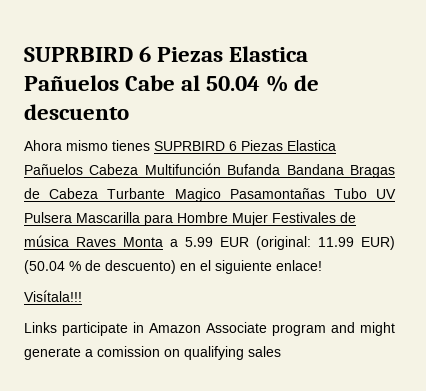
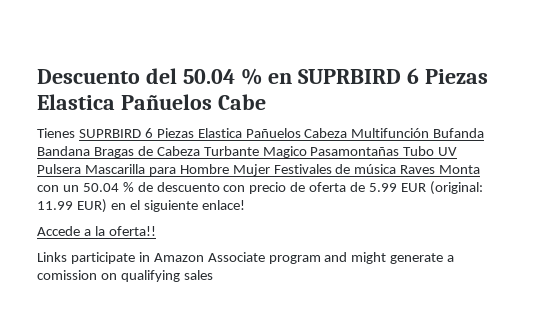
- SUPRBIRD 6 Piezas Elastica Pañuelos Cabe al 50.04 % de descuento
- Ahora mismo tienes SUPRBIRD 6 Piezas Elastica Pañuelos Cabeza Multifunción Bufanda Bandana Bragas de Cabeza Turbante Magico Pasamontañas Tubo UV Pulsera Mascarilla para Hombre Mujer Festivales de música Raves Monta a 5.99 EUR (original: 11.99 EUR) (50.04 % de descuento) en el siguiente enlace!
+ Descuento del 50.04 % en SUPRBIRD 6 Piezas Elastica Pañuelos Cabe
+ Tienes SUPRBIRD 6 Piezas Elastica Pañuelos Cabeza Multifunción Bufanda Bandana Bragas de Cabeza Turbante Magico Pasamontañas Tubo UV Pulsera Mascarilla para Hombre Mujer Festivales de música Raves Monta con un 50.04 % de descuento con precio de oferta de 5.99 EUR (original: 11.99 EUR) en el siguiente enlace!
- Visítala!!!
+ Accede a la oferta!!

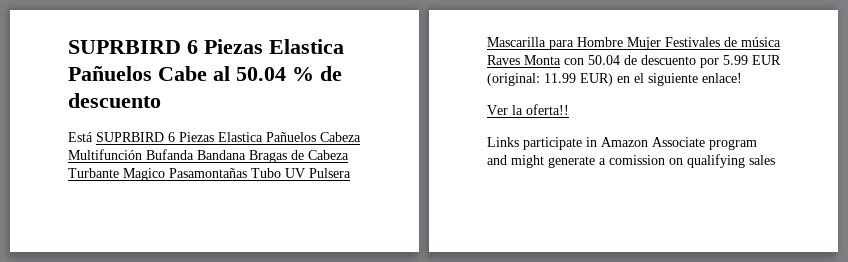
- Descuento del 50.04 % en SUPRBIRD 6 Piezas Elastica Pañuelos Cabe
- Tienes SUPRBIRD 6 Piezas Elastica Pañuelos Cabeza Multifunción Bufanda Bandana Bragas de Cabeza Turbante Magico Pasamontañas Tubo UV Pulsera Mascarilla para Hombre Mujer Festivales de música Raves Monta con un 50.04 % de descuento con precio de oferta de 5.99 EUR (original: 11.99 EUR) en el siguiente enlace!
+ SUPRBIRD 6 Piezas Elastica Pañuelos Cabe al 50.04 % de descuento
+ Está SUPRBIRD 6 Piezas Elastica Pañuelos Cabeza Multifunción Bufanda Bandana Bragas de Cabeza Turbante Magico Pasamontañas Tubo UV Pulsera Mascarilla para Hombre Mujer Festivales de música Raves Monta con 50.04 de descuento por 5.99 EUR (original: 11.99 EUR) en el siguiente enlace!
- Accede a la oferta!!
+ Ver la oferta!!

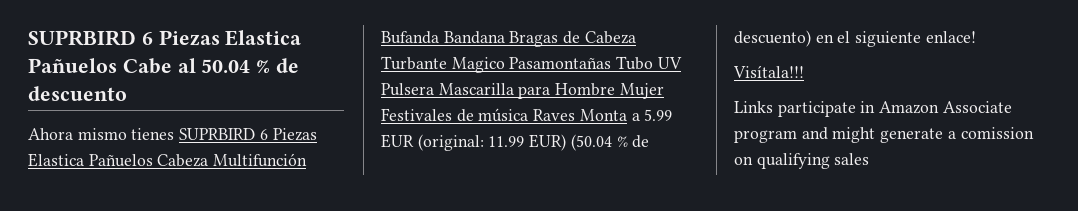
- Está SUPRBIRD 6 Piezas Elastica Pañuelos Cabeza Multifunción Bufanda Bandana Bragas de Cabeza Turbante Magico Pasamontañas Tubo UV Pulsera Mascarilla para Hombre Mujer Festivales de música Raves Monta con 50.04 de descuento por 5.99 EUR (original: 11.99 EUR) en el siguiente enlace!
+ Ahora mismo tienes SUPRBIRD 6 Piezas Elastica Pañuelos Cabeza Multifunción Bufanda Bandana Bragas de Cabeza Turbante Magico Pasamontañas Tubo UV Pulsera Mascarilla para Hombre Mujer Festivales de música Raves Monta a 5.99 EUR (original: 11.99 EUR) (50.04 % de descuento) en el siguiente enlace!
- Ver la oferta!!
+ Visítala!!!

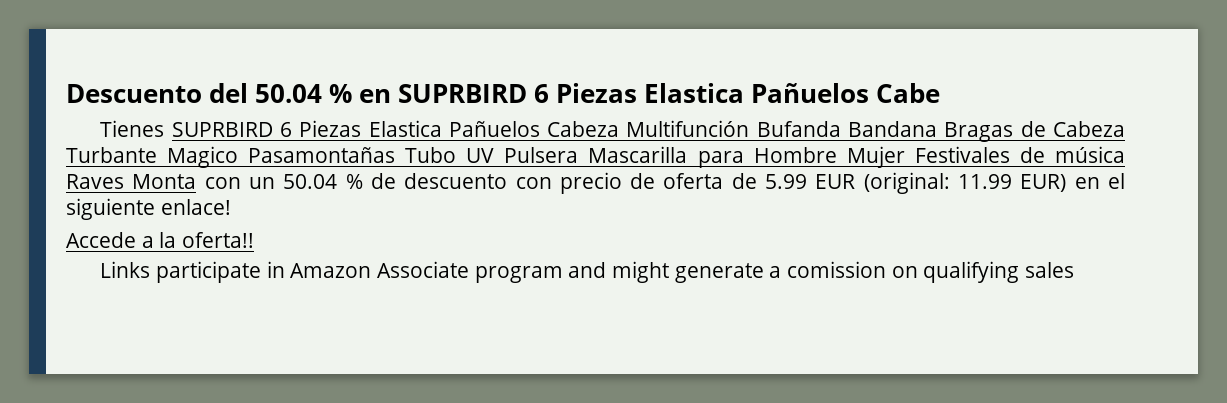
- SUPRBIRD 6 Piezas Elastica Pañuelos Cabe al 50.04 % de descuento
- Ahora mismo tienes SUPRBIRD 6 Piezas Elastica Pañuelos Cabeza Multifunción Bufanda Bandana Bragas de Cabeza Turbante Magico Pasamontañas Tubo UV Pulsera Mascarilla para Hombre Mujer Festivales de música Raves Monta a 5.99 EUR (original: 11.99 EUR) (50.04 % de descuento) en el siguiente enlace!
+ Descuento del 50.04 % en SUPRBIRD 6 Piezas Elastica Pañuelos Cabe
+ Tienes SUPRBIRD 6 Piezas Elastica Pañuelos Cabeza Multifunción Bufanda Bandana Bragas de Cabeza Turbante Magico Pasamontañas Tubo UV Pulsera Mascarilla para Hombre Mujer Festivales de música Raves Monta con un 50.04 % de descuento con precio de oferta de 5.99 EUR (original: 11.99 EUR) en el siguiente enlace!
- Visítala!!!
+ Accede a la oferta!!

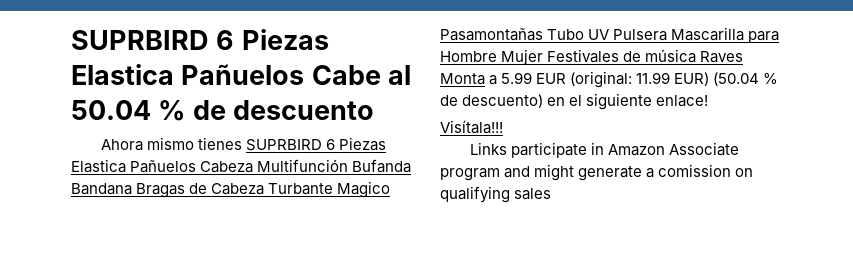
- Descuento del 50.04 % en SUPRBIRD 6 Piezas Elastica Pañuelos Cabe
- Tienes SUPRBIRD 6 Piezas Elastica Pañuelos Cabeza Multifunción Bufanda Bandana Bragas de Cabeza Turbante Magico Pasamontañas Tubo UV Pulsera Mascarilla para Hombre Mujer Festivales de música Raves Monta con un 50.04 % de descuento con precio de oferta de 5.99 EUR (original: 11.99 EUR) en el siguiente enlace!
+ SUPRBIRD 6 Piezas Elastica Pañuelos Cabe al 50.04 % de descuento
+ Ahora mismo tienes SUPRBIRD 6 Piezas Elastica Pañuelos Cabeza Multifunción Bufanda Bandana Bragas de Cabeza Turbante Magico Pasamontañas Tubo UV Pulsera Mascarilla para Hombre Mujer Festivales de música Raves Monta a 5.99 EUR (original: 11.99 EUR) (50.04 % de descuento) en el siguiente enlace!
- Accede a la oferta!!
+ Visítala!!!

